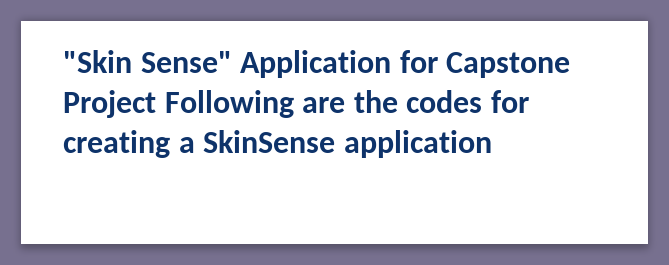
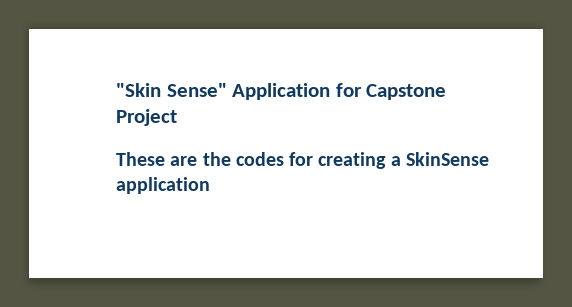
- "Skin Sense" Application for Capstone Project Following are the codes for creating a SkinSense application
+ "Skin Sense" Application for Capstone Project
+ These are the codes for creating a SkinSense application

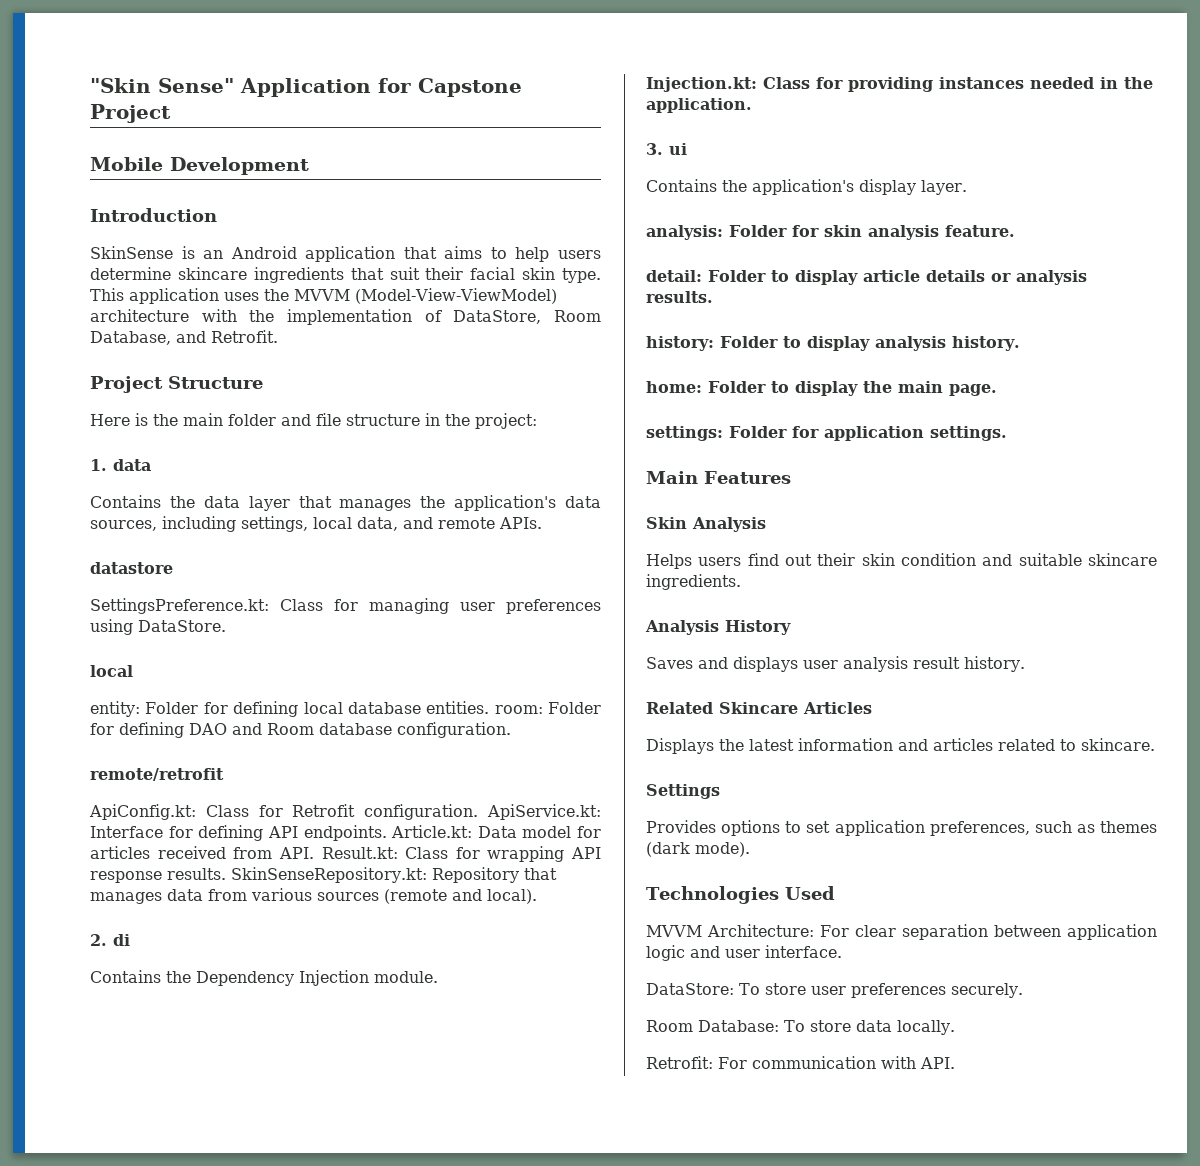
- These are the codes for creating a SkinSense application
+ Mobile Development
+ Introduction
+ SkinSense is an Android application that aims to help users determine skincare ingredients that suit their facial skin type. This application uses the MVVM (Model-View-ViewModel) architecture with the implementation of DataStore, Room Database, and Retrofit.
+ Project Structure
+ Here is the main folder and file structure in the project:
+ 1. data
+ Contains the data layer that manages the application's data sources, including settings, local data, and remote APIs.
+ datastore
+ SettingsPreference.kt: Class for managing user preferences using DataStore.
+ local
+ entity: Folder for defining local database entities. room: Folder for defining DAO and Room database configuration.
+ remote/retrofit
+ ApiConfig.kt: Class for Retrofit configuration. ApiService.kt: Interface for defining API endpoints. Article.kt: Data model for articles received from API. Result.kt: Class for wrapping API response results. SkinSenseRepository.kt: Repository that manages data from various sources (remote and local).
+ 2. di
+ Contains the Dependency Injection module.
+ Injection.kt: Class for providing instances needed in the application.
+ 3. ui
+ Contains the application's display layer.
+ analysis: Folder for skin analysis feature.
+ detail: Folder to display article details or analysis results.
+ history: Folder to display analysis history.
+ home: Folder to display the main page.
+ settings: Folder for application settings.
+ Main Features
+ Skin Analysis
+ Helps users find out their skin condition and suitable skincare ingredients.
+ Analysis History
+ Saves and displays user analysis result history.
+ Related Skincare Articles
+ Displays the latest information and articles related to skincare.
+ Settings
+ Provides options to set application preferences, such as themes (dark mode).
+ Technologies Used
+ MVVM Architecture: For clear separation between application logic and user interface.
+ DataStore: To store user preferences securely.
+ Room Database: To store data locally.
+ Retrofit: For communication with API.

